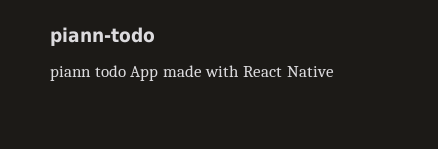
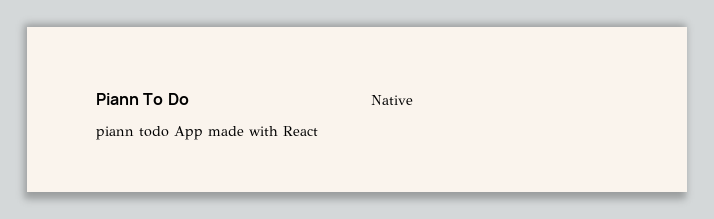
- piann-todo
+ Piann To Do

